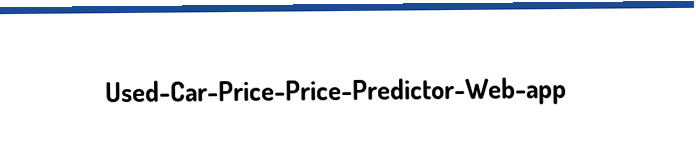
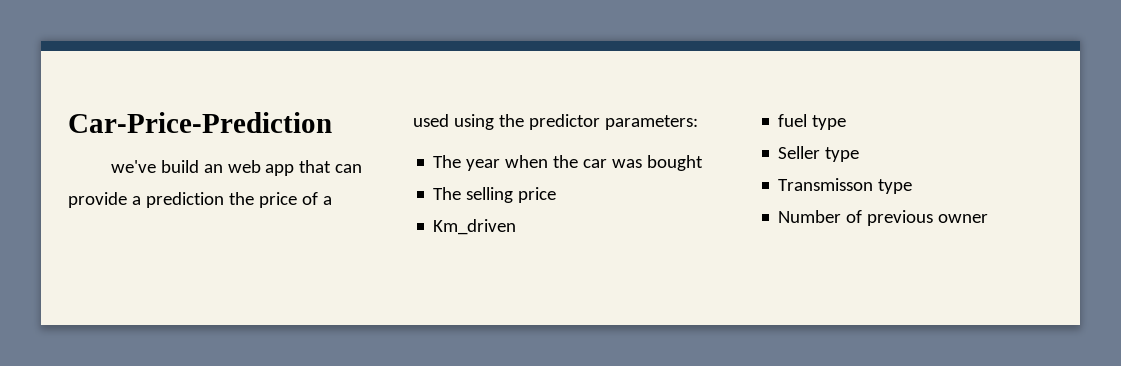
- Used-Car-Price-Price-Predictor-Web-app
+ Car-Price-Prediction
+ we've build an web app that can provide a prediction the price of a used using the predictor parameters:
+ The year when the car was bought
+ The selling price
+ Km_driven
+ fuel type
+ Seller type
+ Transmisson type
+ Number of previous owner

